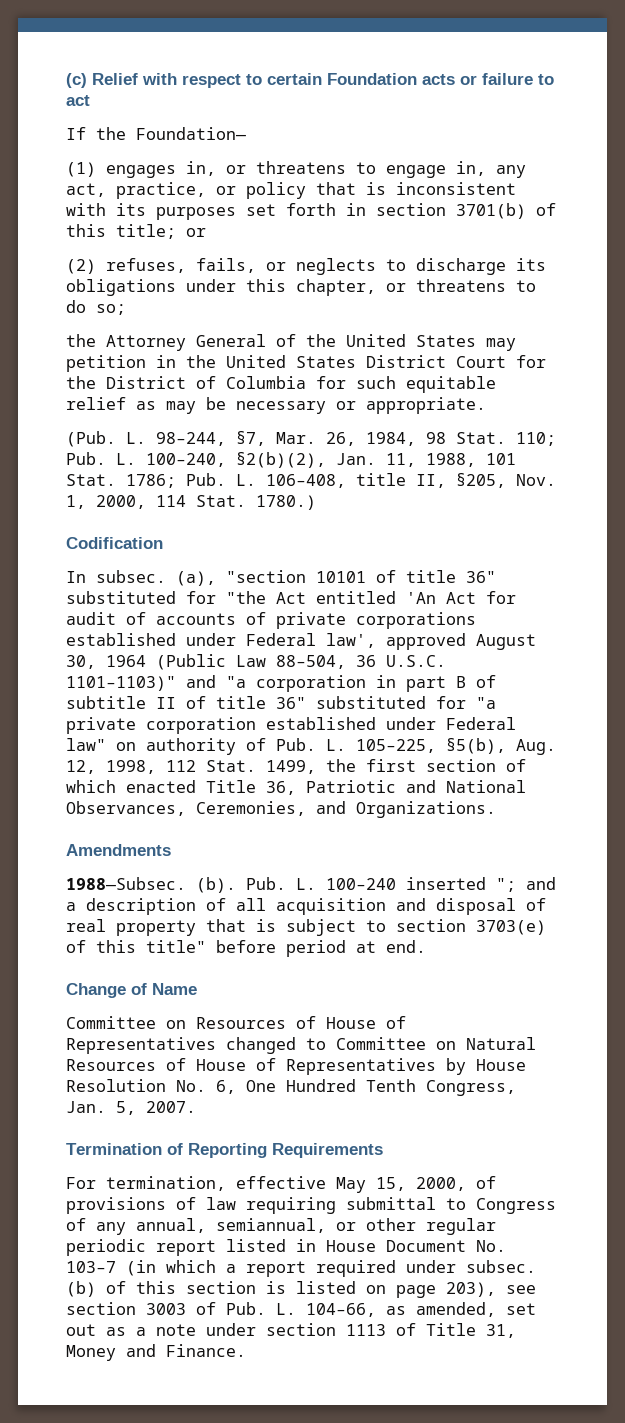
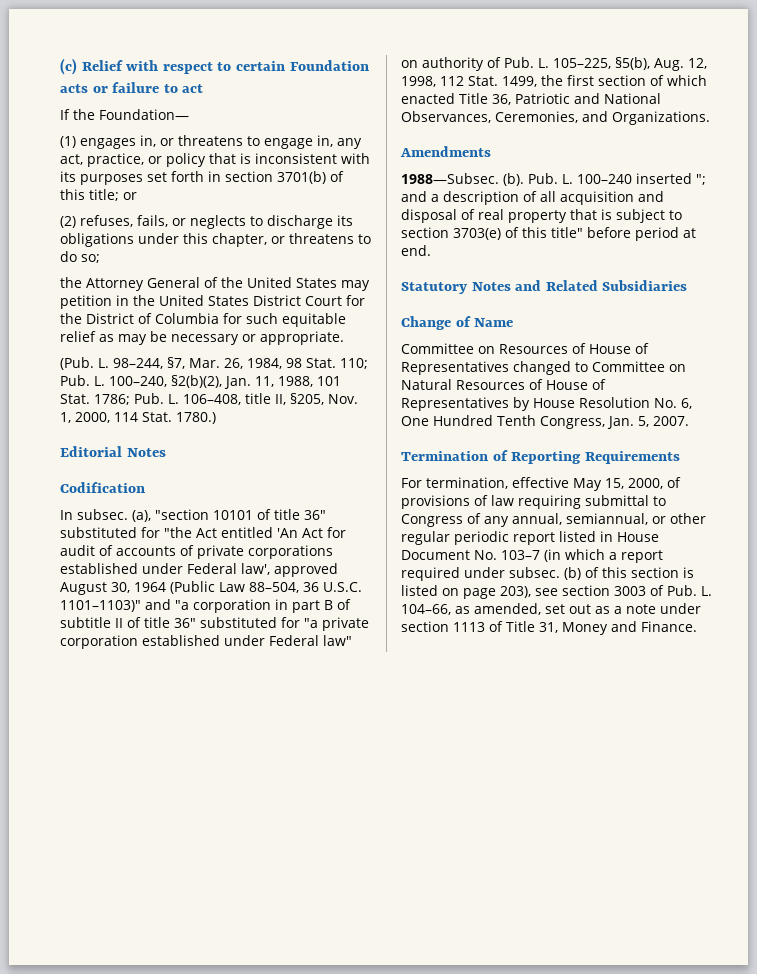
+ Editorial Notes
+ Statutory Notes and Related Subsidiaries

